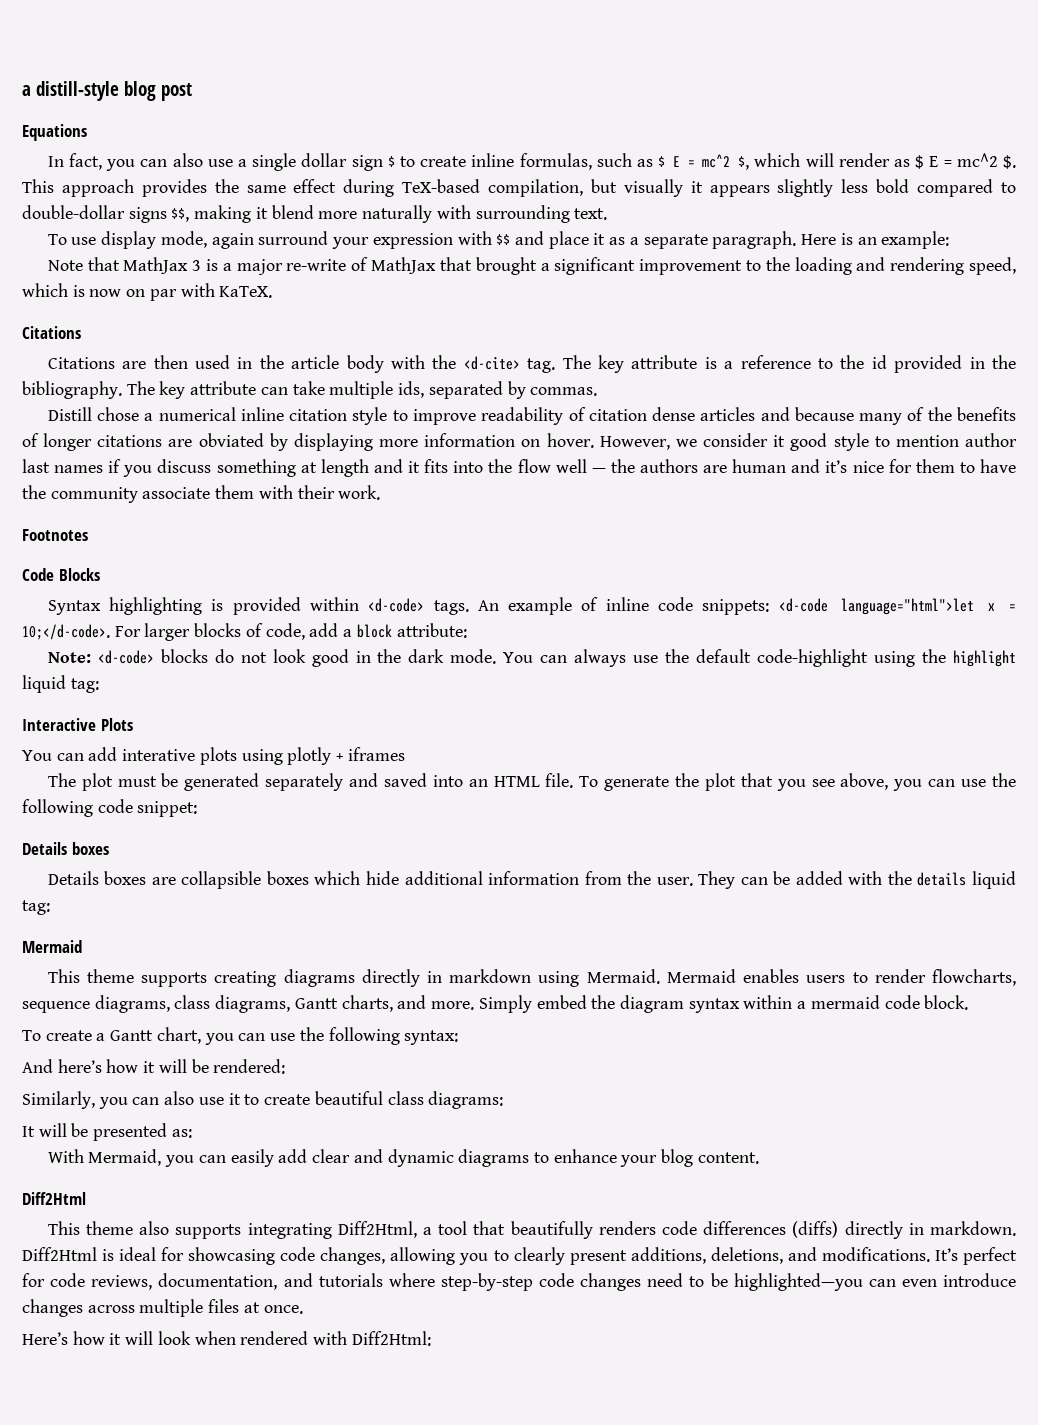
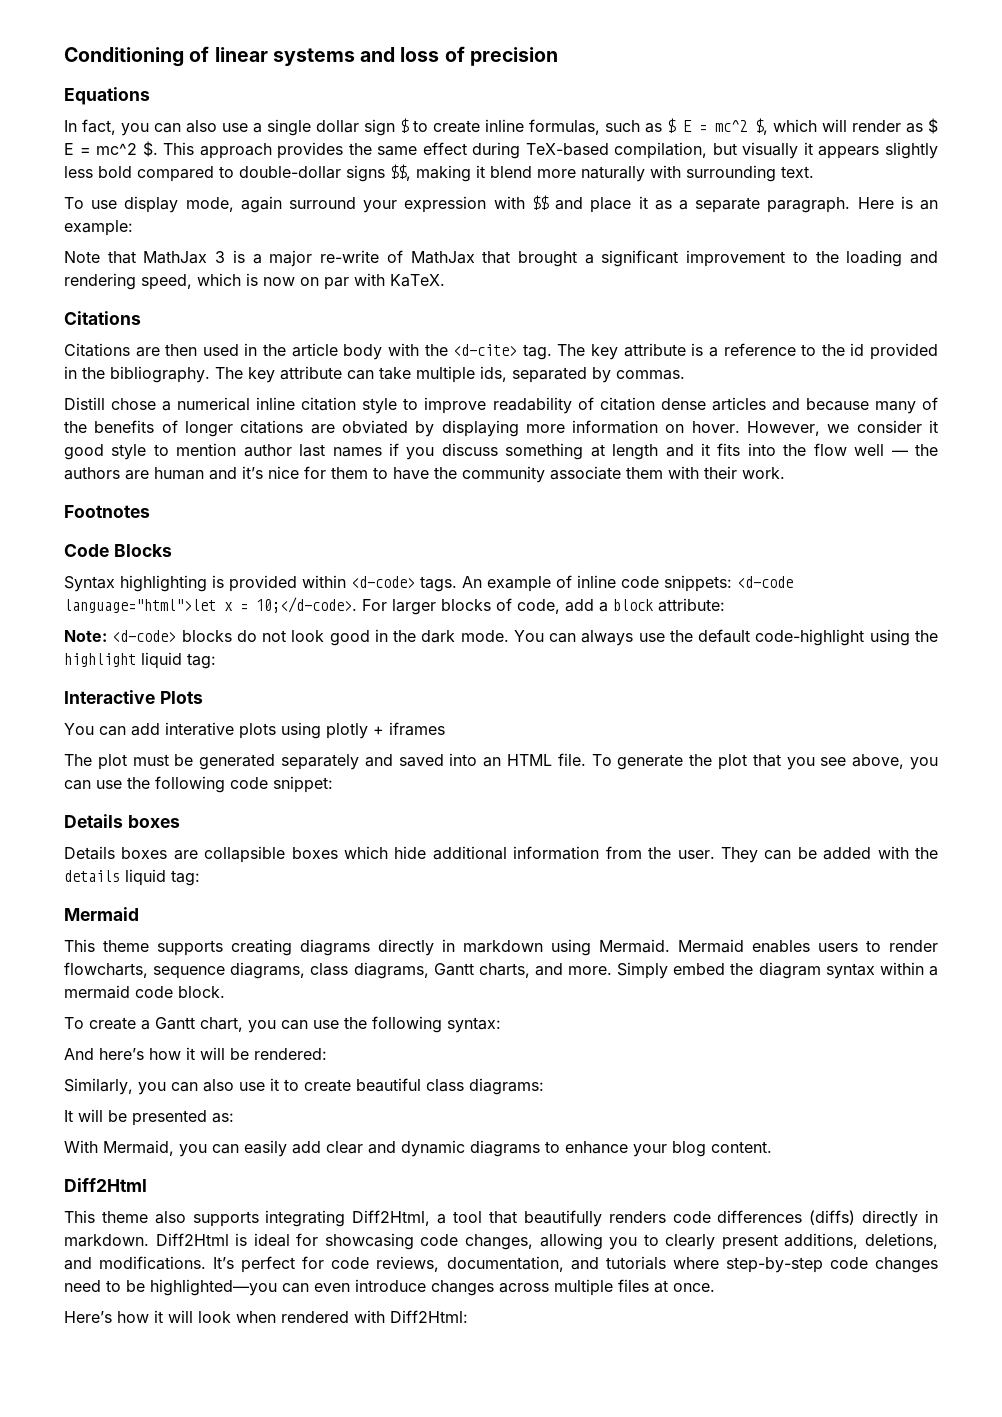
- a distill-style blog post
+ Conditioning of linear systems and loss of precision

